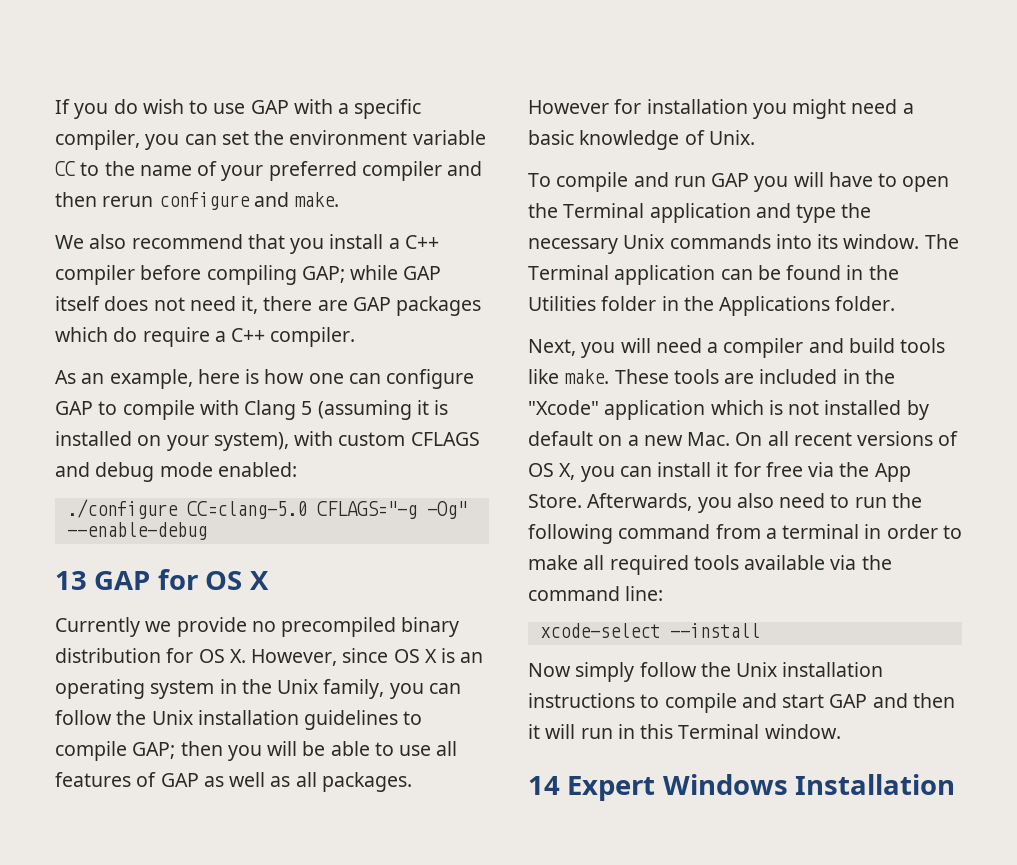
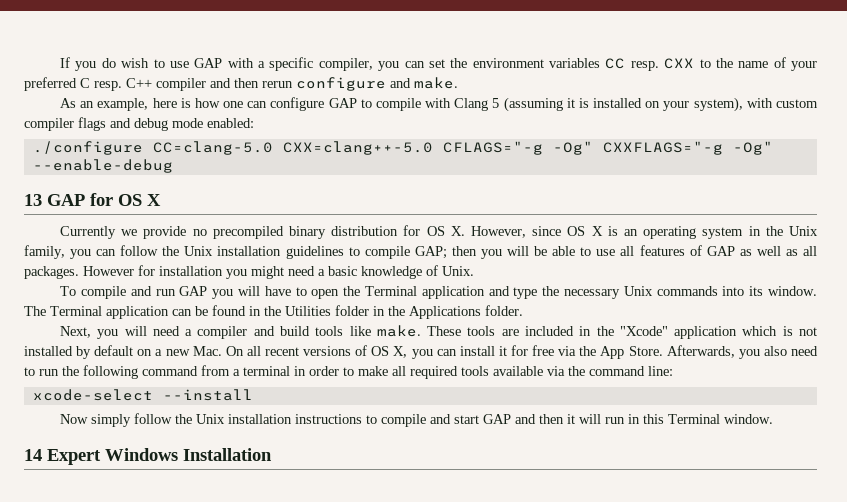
- If you do wish to use GAP with a specific compiler, you can set the environment variable CC to the name of your preferred compiler and then rerun configure and make.
+ If you do wish to use GAP with a specific compiler, you can set the environment variables CC resp. CXX to the name of your preferred C resp. C++ compiler and then rerun configure and make.
- We also recommend that you install a C++ compiler before compiling GAP; while GAP itself does not need it, there are GAP packages which do require a C++ compiler.
- As an example, here is how one can configure GAP to compile with Clang 5 (assuming it is installed on your system), with custom CFLAGS and debug mode enabled:
+ As an example, here is how one can configure GAP to compile with Clang 5 (assuming it is installed on your system), with custom compiler flags and debug mode enabled:
- ./configure CC=clang-5.0 CFLAGS="-g -Og" --enable-debug
+ ./configure CC=clang-5.0 CXX=clang++-5.0 CFLAGS="-g -Og" CXXFLAGS="-g -Og" --enable-debug

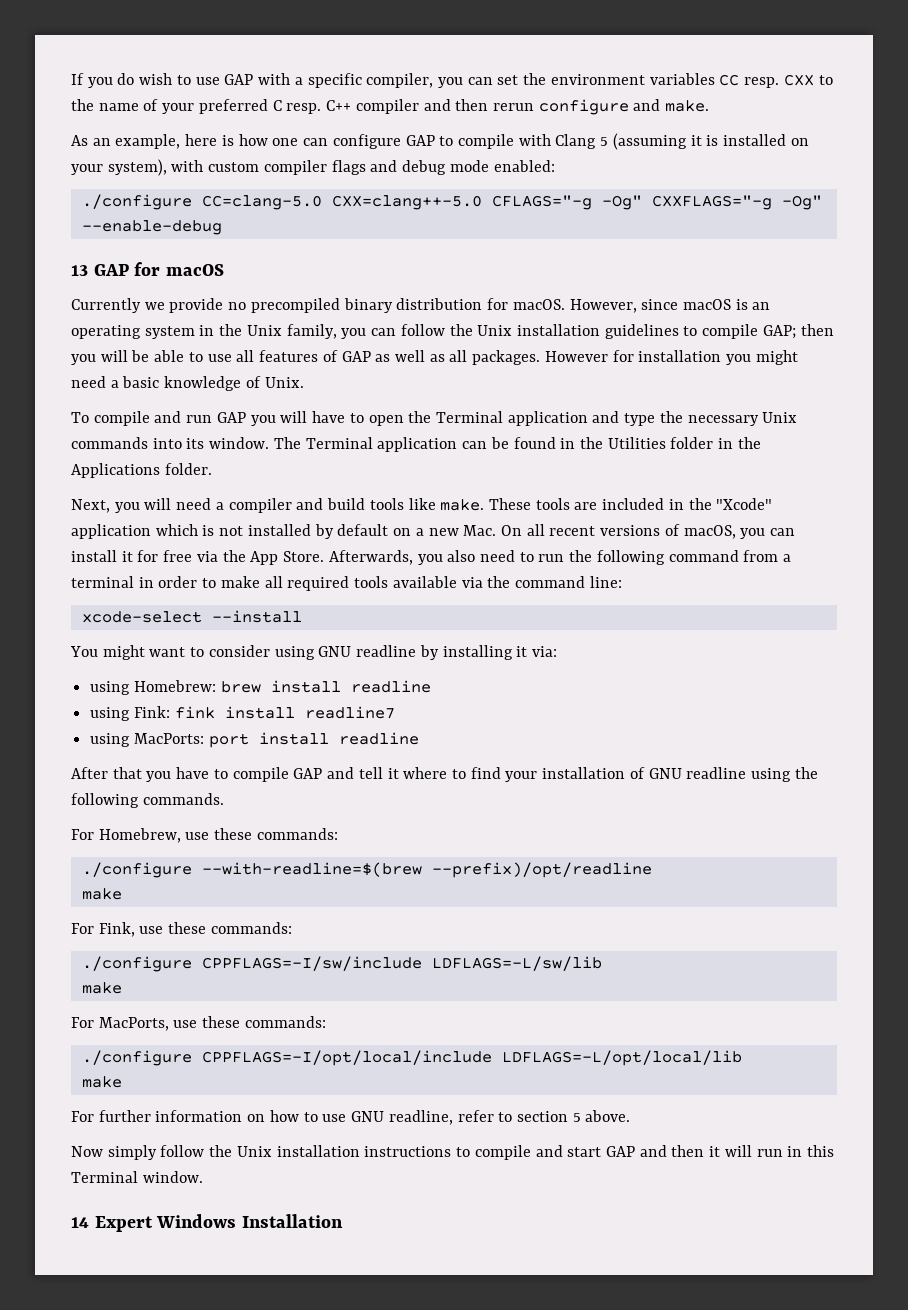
- 13 GAP for OS X
+ 13 GAP for macOS
- Currently we provide no precompiled binary distribution for OS X. However, since OS X is an operating system in the Unix family, you can follow the Unix installation guidelines to compile GAP; then you will be able to use all features of GAP as well as all packages.
+ Currently we provide no precompiled binary distribution for macOS. However, since macOS is an operating system in the Unix family, you can follow the Unix installation guidelines to compile GAP; then you will be able to use all features of GAP as well as all packages.
- These tools are included in the "Xcode" application which is not installed by default on a new Mac. On all recent versions of OS X, you can install it for free via the App Store.
+ These tools are included in the "Xcode" application which is not installed by default on a new Mac. On all recent versions of macOS, you can install it for free via the App Store.
+ You might want to consider using GNU readline by installing it via:
+ using Homebrew: brew install readline
+ using Fink: fink install readline7
+ using MacPorts: port install readline
+ After that you have to compile GAP and tell it where to find your installation of GNU readline using the following commands.
+ For Homebrew, use these commands:
+ ./configure --with-readline=$(brew --prefix)/opt/readline
+ make
+ For Fink, use these commands:
+ ./configure CPPFLAGS=-I/sw/include LDFLAGS=-L/sw/lib
+ make
+ For MacPorts, use these commands:
+ ./configure CPPFLAGS=-I/opt/local/include LDFLAGS=-L/opt/local/lib
+ make
+ For further information on how to use GNU readline, refer to section 5 above.

